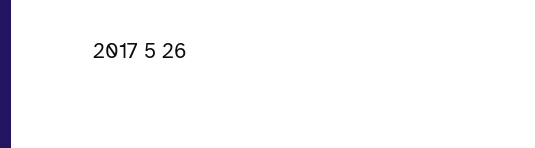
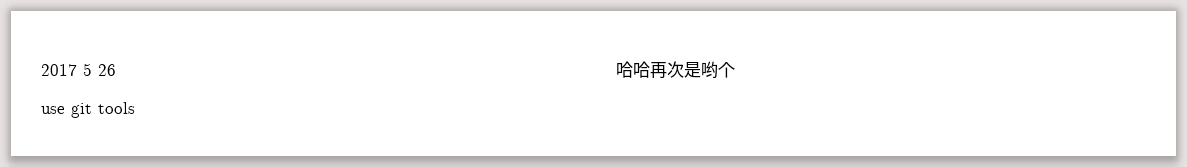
+ use git tools
+ 哈哈再次是哟个

